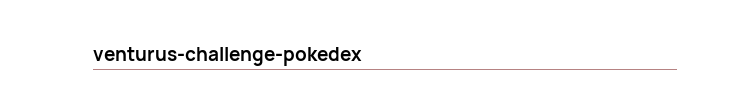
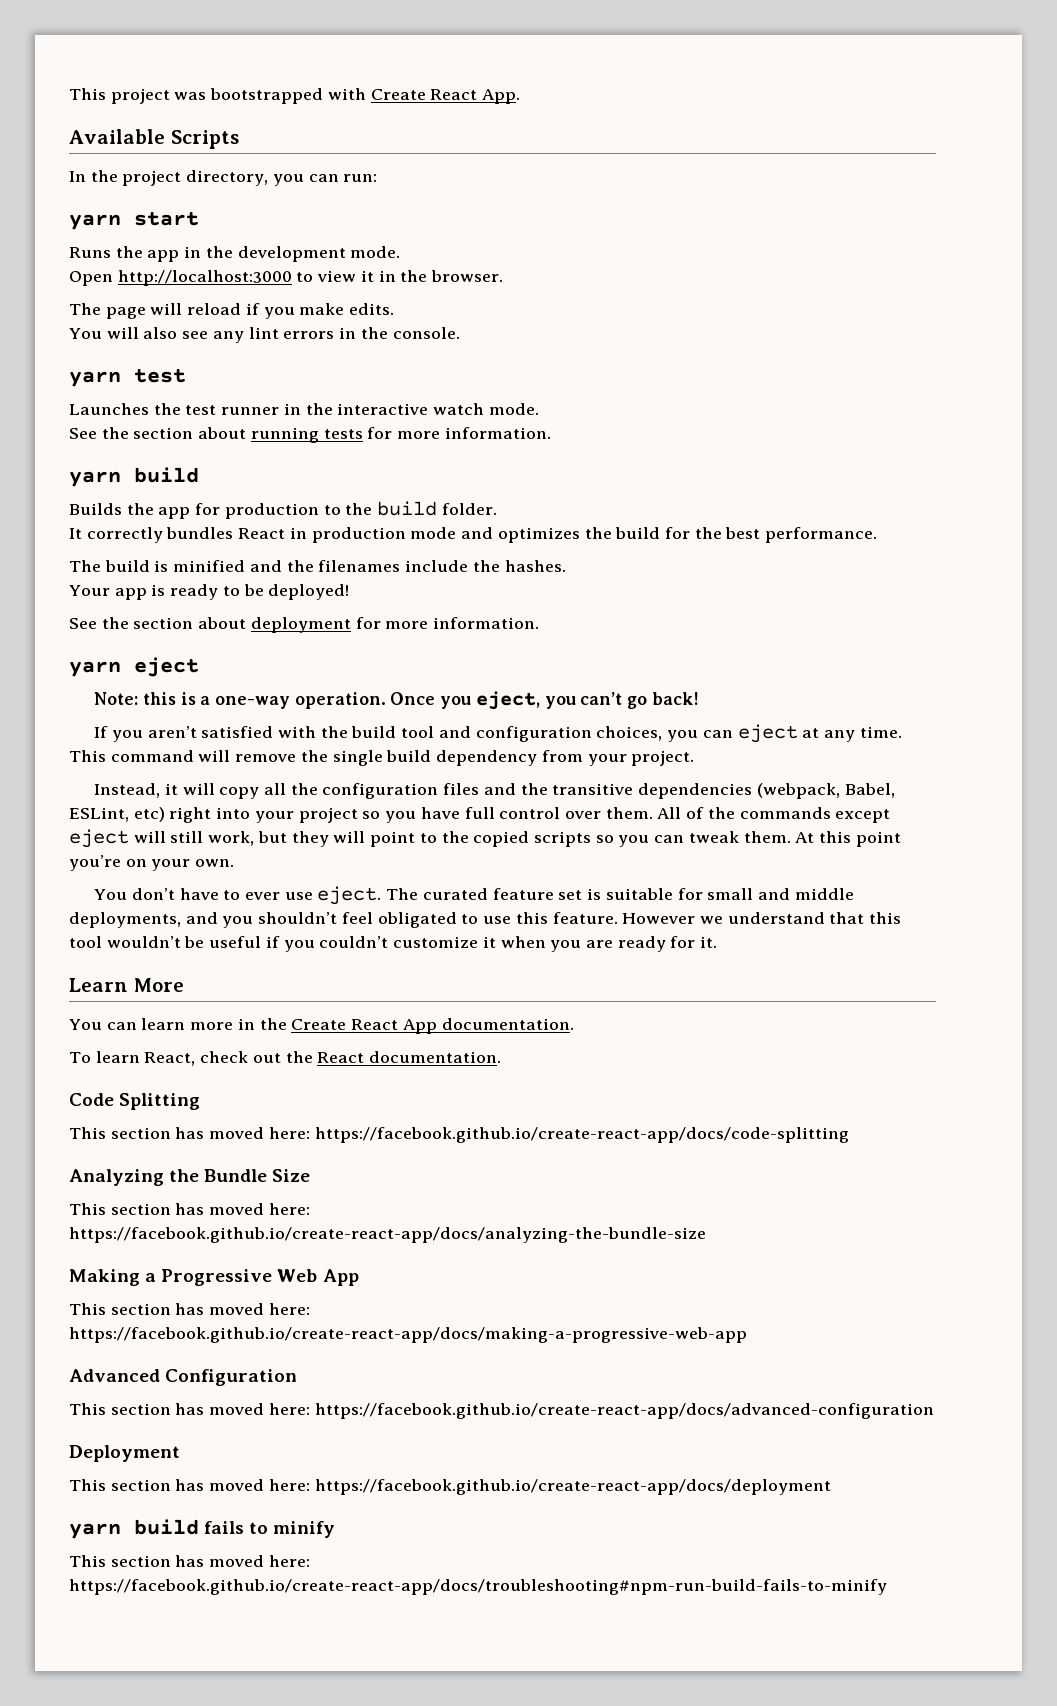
- venturus-challenge-pokedex
+ This project was bootstrapped with Create React App.
+ Available Scripts
+ In the project directory, you can run:
+ yarn start
+ Runs the app in the development mode.
+ Open http://localhost:3000 to view it in the browser.
+ The page will reload if you make edits.
+ You will also see any lint errors in the console.
+ yarn test
+ Launches the test runner in the interactive watch mode.
+ See the section about running tests for more information.
+ yarn build
+ Builds the app for production to the build folder.
+ It correctly bundles React in production mode and optimizes the build for the best performance.
+ The build is minified and the filenames include the hashes.
+ Your app is ready to be deployed!
+ See the section about deployment for more information.
+ yarn eject
+ Note: this is a one-way operation. Once you eject, you can’t go back!
+ If you aren’t satisfied with the build tool and configuration choices, you can eject at any time. This command will remove the single build dependency from your project.
+ Instead, it will copy all the configuration files and the transitive dependencies (webpack, Babel, ESLint, etc) right into your project so you have full control over them. All of the commands except eject will still work, but they will point to the copied scripts so you can tweak them. At this point you’re on your own.
+ You don’t have to ever use eject. The curated feature set is suitable for small and middle deployments, and you shouldn’t feel obligated to use this feature. However we understand that this tool wouldn’t be useful if you couldn’t customize it when you are ready for it.
+ Learn More
+ You can learn more in the Create React App documentation.
+ To learn React, check out the React documentation.
+ Code Splitting
+ This section has moved here: https://facebook.github.io/create-react-app/docs/code-splitting
+ Analyzing the Bundle Size
+ This section has moved here: https://facebook.github.io/create-react-app/docs/analyzing-the-bundle-size
+ Making a Progressive Web App
+ This section has moved here: https://facebook.github.io/create-react-app/docs/making-a-progressive-web-app
+ Advanced Configuration
+ This section has moved here: https://facebook.github.io/create-react-app/docs/advanced-configuration
+ Deployment
+ This section has moved here: https://facebook.github.io/create-react-app/docs/deployment
+ yarn build fails to minify
+ This section has moved here: https://facebook.github.io/create-react-app/docs/troubleshooting#npm-run-build-fails-to-minify

